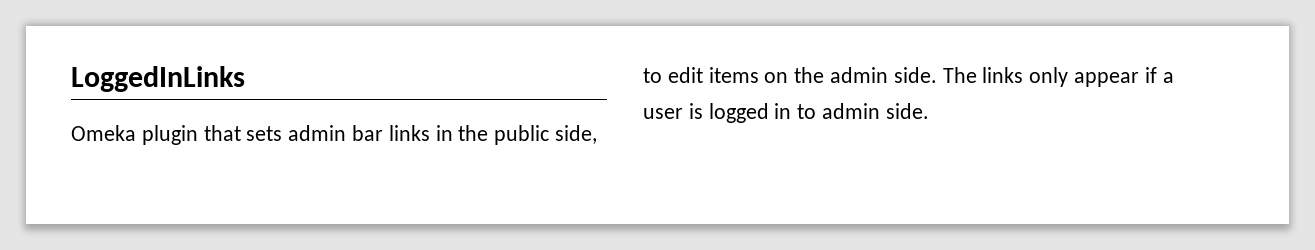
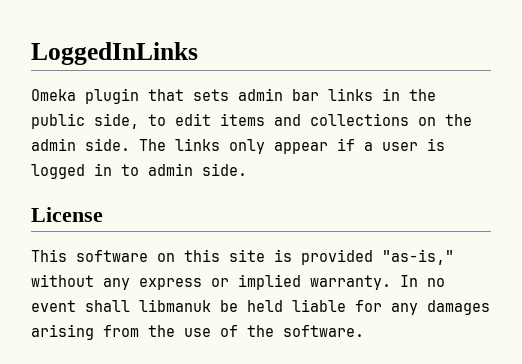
- Omeka plugin that sets admin bar links in the public side, to edit items on the admin side.
+ Omeka plugin that sets admin bar links in the public side, to edit items and collections on the admin side.
+ License
+ This software on this site is provided "as-is," without any express or implied warranty. In no event shall libmanuk be held liable for any damages arising from the use of the software.

